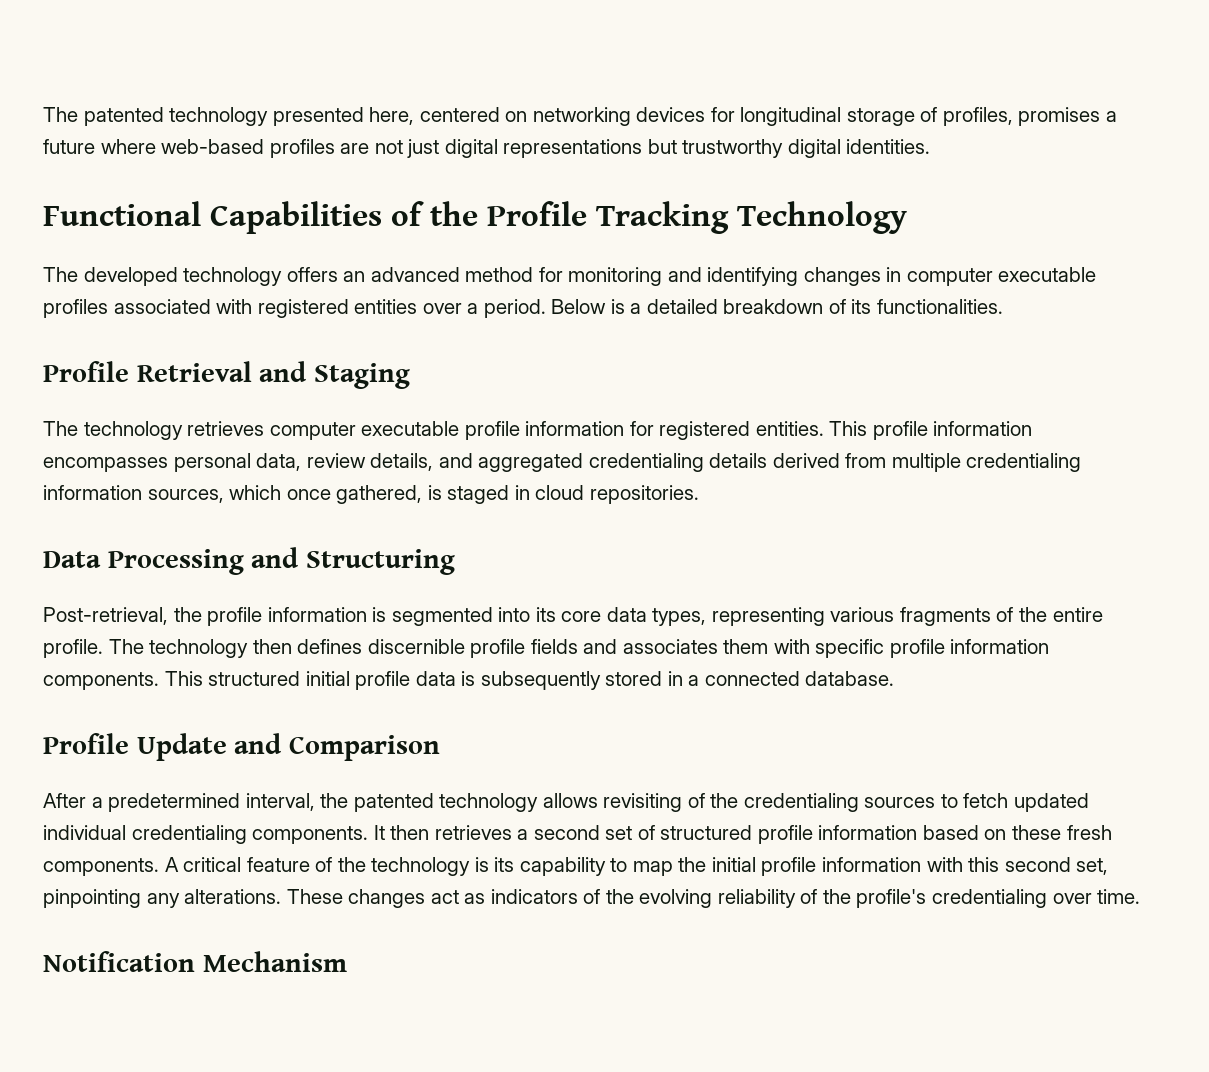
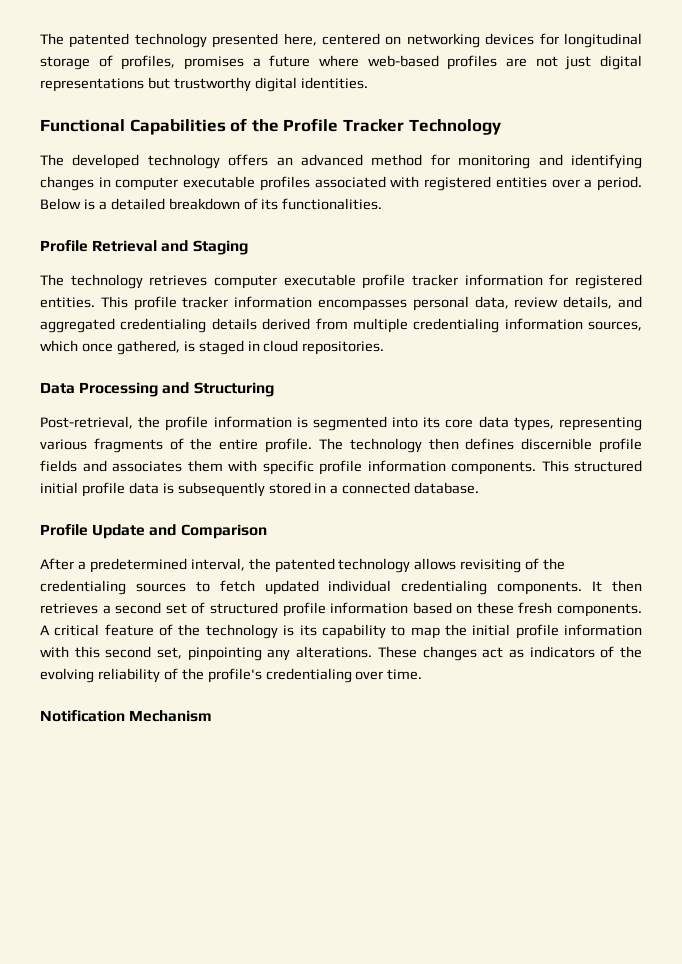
- Functional Capabilities of the Profile Tracking Technology
+ Functional Capabilities of the Profile Tracker Technology
- The technology retrieves computer executable profile information for registered entities.
+ The technology retrieves computer executable profile tracker information for registered entities.
- This profile information encompasses personal data, review details, and aggregated credentialing details derived from multiple credentialing information sources, which once gathered, is staged in cloud repositories.
+ This profile tracker information encompasses personal data, review details, and aggregated credentialing details derived from multiple credentialing information sources, which once gathered, is staged in cloud repositories.

